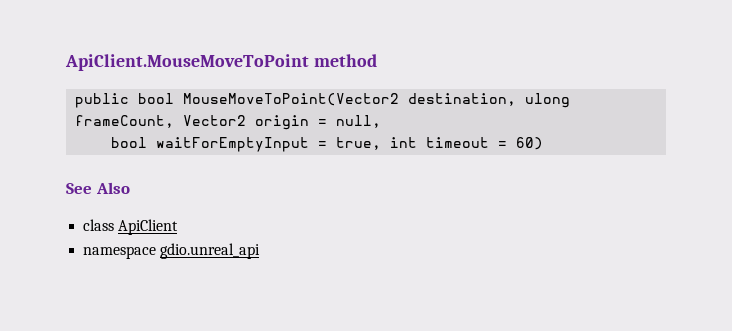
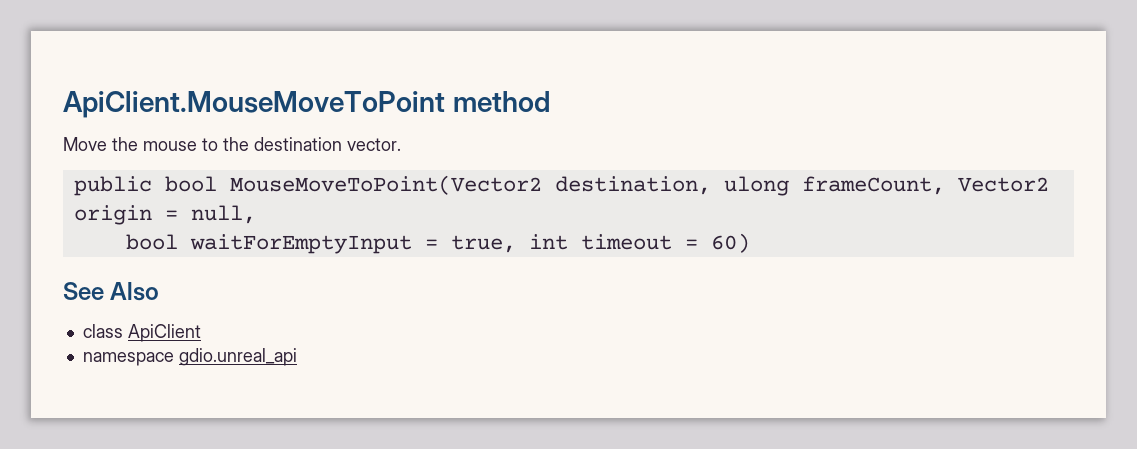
+ Move the mouse to the destination vector.

